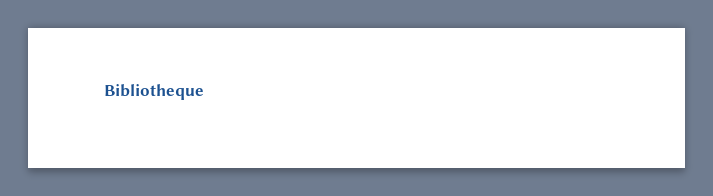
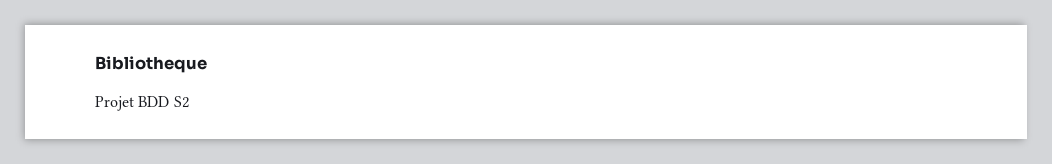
+ Projet BDD S2

